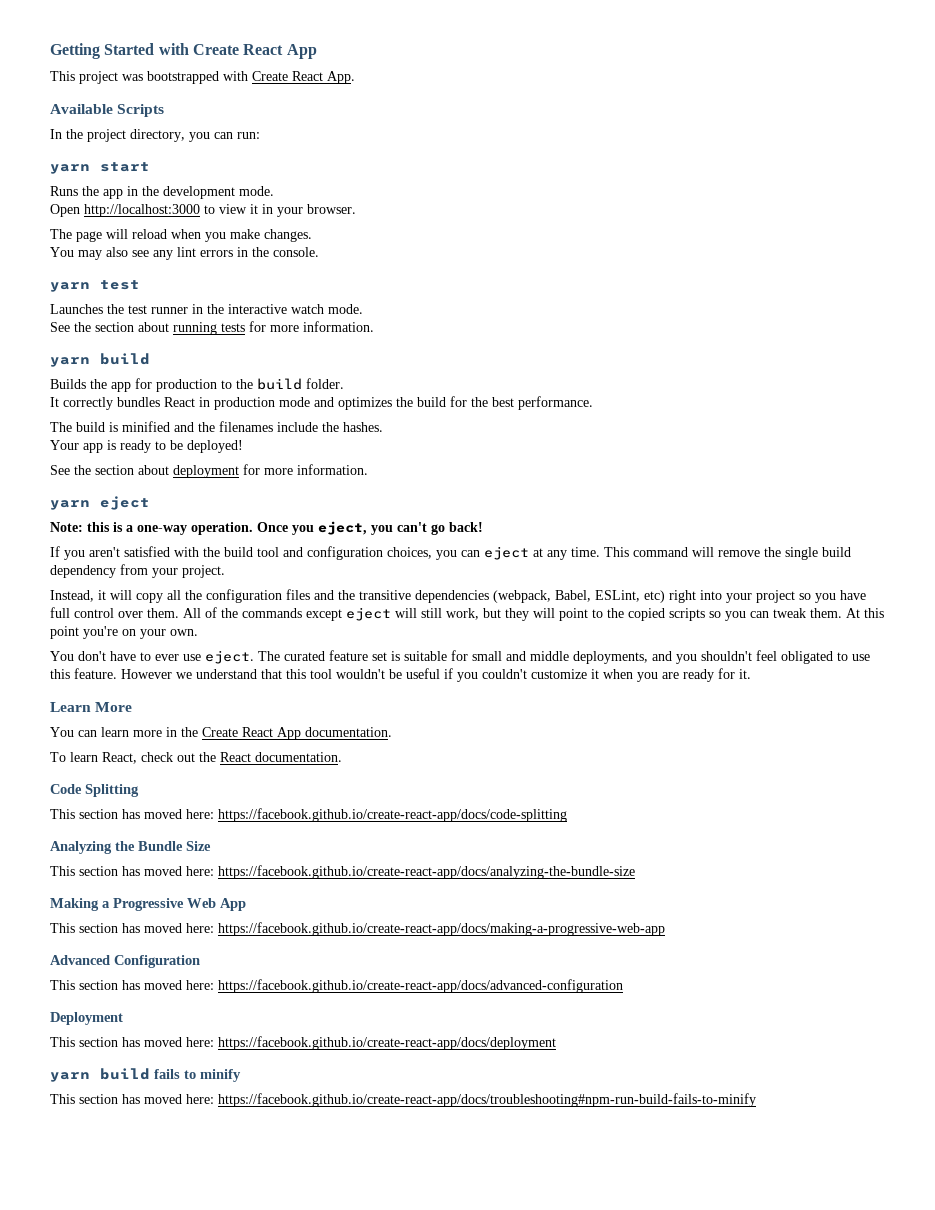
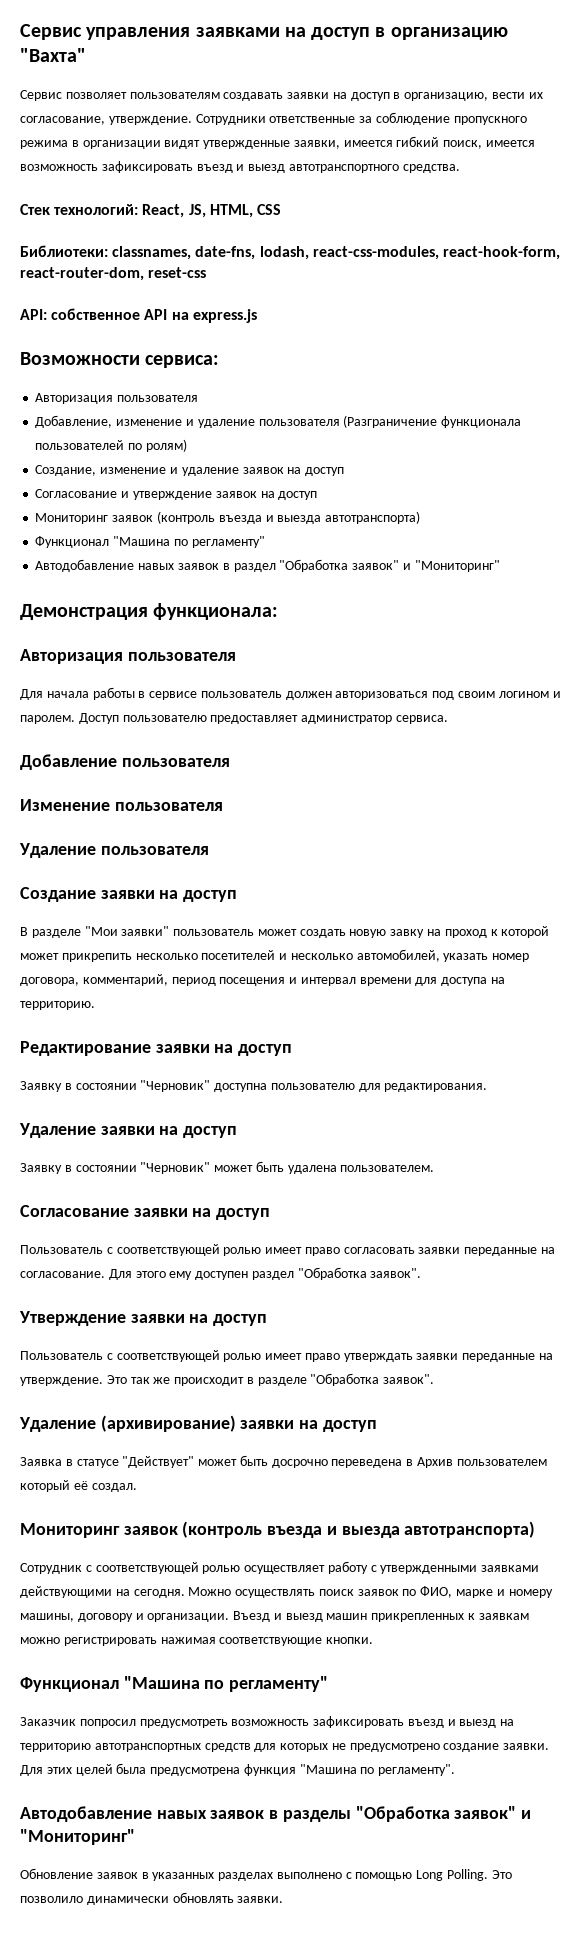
- Getting Started with Create React App
- This project was bootstrapped with Create React App.
- Available Scripts
- In the project directory, you can run:
- yarn start
- Runs the app in the development mode.
- Open http://localhost:3000 to view it in your browser.
- The page will reload when you make changes.
- You may also see any lint errors in the console.
- yarn test
- Launches the test runner in the interactive watch mode.
- See the section about running tests for more information.
- yarn build
- Builds the app for production to the build folder.
- It correctly bundles React in production mode and optimizes the build for the best performance.
- The build is minified and the filenames include the hashes.
- Your app is ready to be deployed!
- See the section about deployment for more information.
- yarn eject
- Note: this is a one-way operation. Once you eject, you can't go back!
- If you aren't satisfied with the build tool and configuration choices, you can eject at any time. This command will remove the single build dependency from your project.
- Instead, it will copy all the configuration files and the transitive dependencies (webpack, Babel, ESLint, etc) right into your project so you have full control over them. All of the commands except eject will still work, but they will point to the copied scripts so you can tweak them. At this point you're on your own.
- You don't have to ever use eject. The curated feature set is suitable for small and middle deployments, and you shouldn't feel obligated to use this feature. However we understand that this tool wouldn't be useful if you couldn't customize it when you are ready for it.
- Learn More
- You can learn more in the Create React App documentation.
- To learn React, check out the React documentation.
- Code Splitting
- This section has moved here: https://facebook.github.io/create-react-app/docs/code-splitting
- Analyzing the Bundle Size
- This section has moved here: https://facebook.github.io/create-react-app/docs/analyzing-the-bundle-size
- Making a Progressive Web App
- This section has moved here: https://facebook.github.io/create-react-app/docs/making-a-progressive-web-app
- Advanced Configuration
- This section has moved here: https://facebook.github.io/create-react-app/docs/advanced-configuration
- Deployment
- This section has moved here: https://facebook.github.io/create-react-app/docs/deployment
- yarn build fails to minify
- This section has moved here: https://facebook.github.io/create-react-app/docs/troubleshooting#npm-run-build-fails-to-minify
+ Сервис управления заявками на доступ в организацию "Вахта"
+ Сервис позволяет пользователям создавать заявки на доступ в организацию, вести их согласование, утверждение. Сотрудники ответственные за соблюдение пропускного режима в организации видят утвержденные заявки, имеется гибкий поиск, имеется возможность зафиксировать въезд и выезд автотранспортного средства.
+ Cтек технологий: React, JS, HTML, CSS
+ Библиотеки: classnames, date-fns, lodash, react-css-modules, react-hook-form, react-router-dom, reset-css
+ API: собственное API на express.js
+ Возможности сервиса:
+ Авторизация пользователя
+ Добавление, изменение и удаление пользователя (Разграничение функционала пользователей по ролям)
+ Создание, изменение и удаление заявок на доступ
+ Согласование и утверждение заявок на доступ
+ Мониторинг заявок (контроль въезда и выезда автотранспорта)
+ Функционал "Машина по регламенту"
+ Автодобавление навых заявок в раздел "Обработка заявок" и "Мониторинг"
+ Демонстрация функционала:
+ Авторизация пользователя
+ Для начала работы в сервисе пользователь должен авторизоваться под своим логином и паролем. Доступ пользователю предоставляет администратор сервиса.
+ Добавление пользователя
+ Изменение пользователя
+ Удаление пользователя
+ Создание заявки на доступ
+ В разделе "Мои заявки" пользователь может создать новую завку на проход к которой может прикрепить несколько посетителей и несколько автомобилей, указать номер договора, комментарий, период посещения и интервал времени для доступа на территорию.
+ Редактирование заявки на доступ
+ Заявку в состоянии "Черновик" доступна пользователю для редактирования.
+ Удаление заявки на доступ
+ Заявку в состоянии "Черновик" может быть удалена пользователем.
+ Согласование заявки на доступ
+ Пользователь с соответствующей ролью имеет право согласовать заявки переданные на согласование. Для этого ему доступен раздел "Обработка заявок".
+ Утверждение заявки на доступ
+ Пользователь с соответствующей ролью имеет право утверждать заявки переданные на утверждение. Это так же происходит в разделе "Обработка заявок".
+ Удаление (архивирование) заявки на доступ
+ Заявка в статусе "Действует" может быть досрочно переведена в Архив пользователем который её создал.
+ Мониторинг заявок (контроль въезда и выезда автотранспорта)
+ Сотрудник с соответствующей ролью осуществляет работу с утвержденными заявками действующими на сегодня. Можно осуществлять поиск заявок по ФИО, марке и номеру машины, договору и организации. Въезд и выезд машин прикрепленных к заявкам можно регистрировать нажимая соответствующие кнопки.
+ Функционал "Машина по регламенту"
+ Заказчик попросил предусмотреть возможность зафиксировать въезд и выезд на территорию автотранспортных средств для которых не предусмотрено создание заявки. Для этих целей была предусмотрена функция "Машина по регламенту".
+ Автодобавление навых заявок в разделы "Обработка заявок" и "Мониторинг"
+ Обновление заявок в указанных разделах выполнено с помощью Long Polling. Это позволило динамически обновлять заявки.

